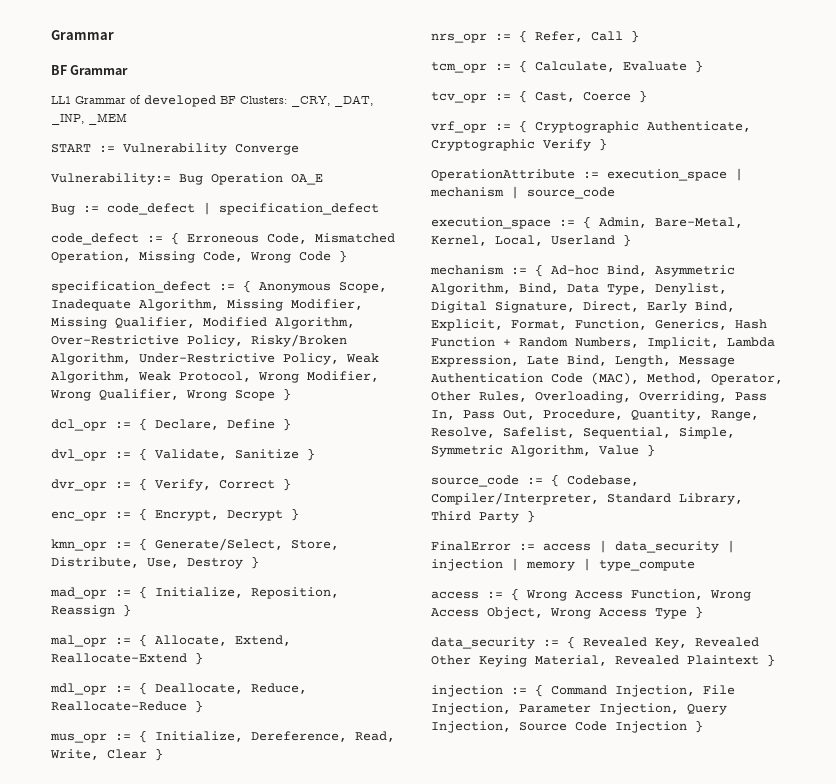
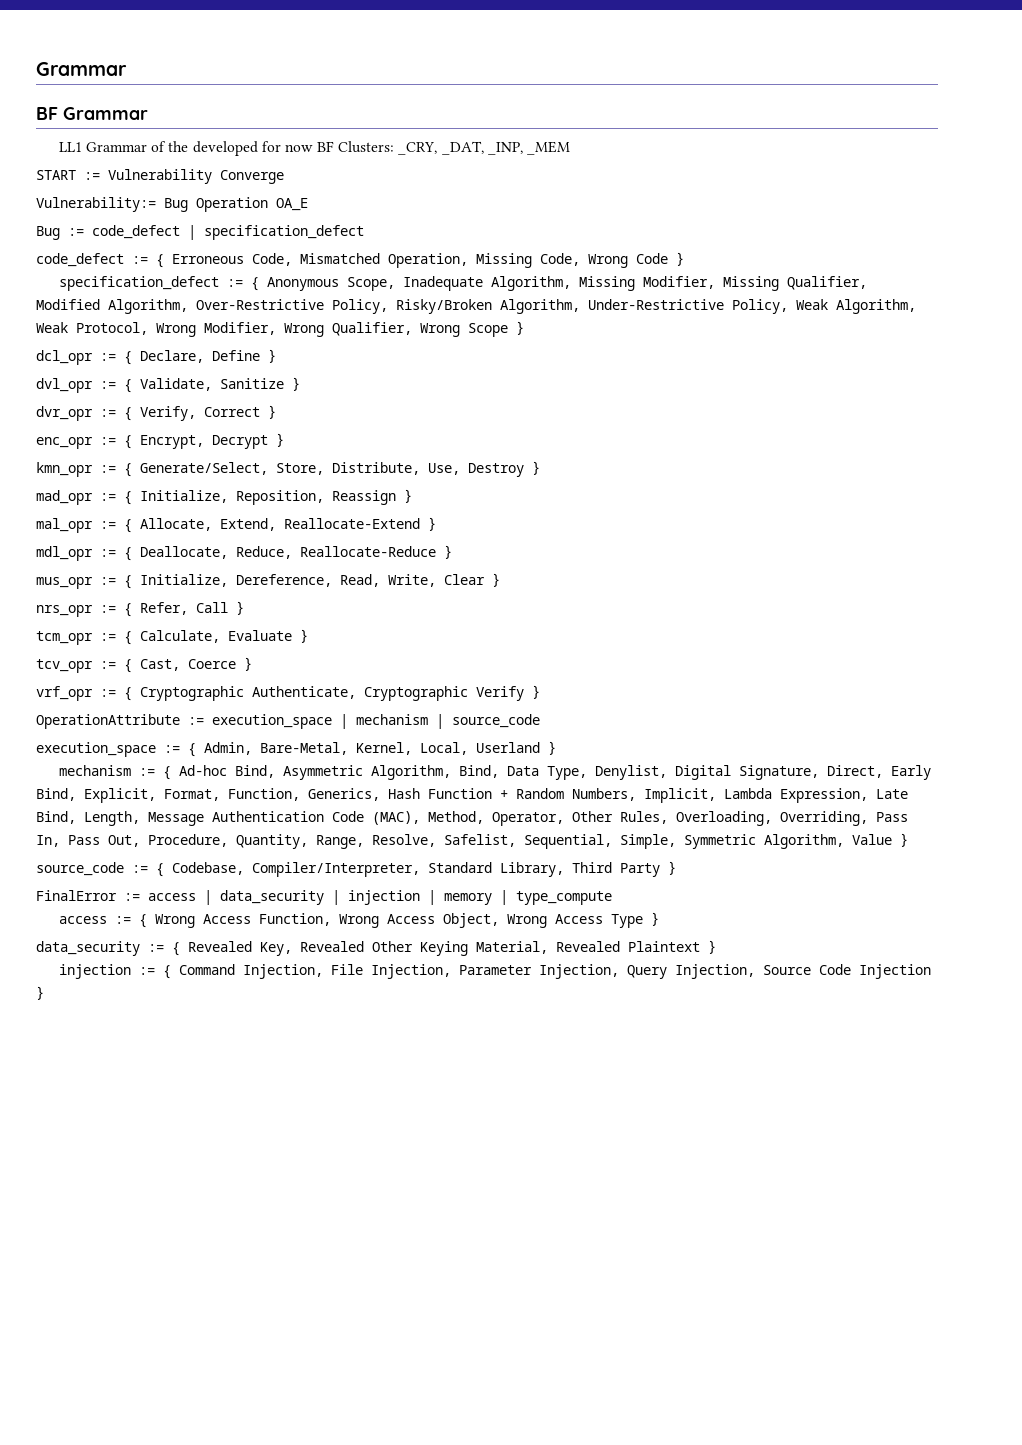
- LL1 Grammar of developed BF Clusters: _CRY, _DAT, _INP, _MEM
+ LL1 Grammar of the developed for now BF Clusters: _CRY, _DAT, _INP, _MEM

